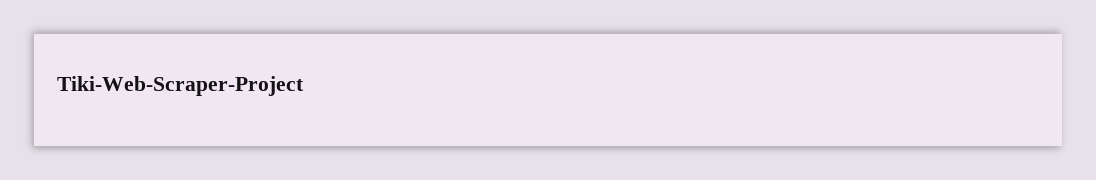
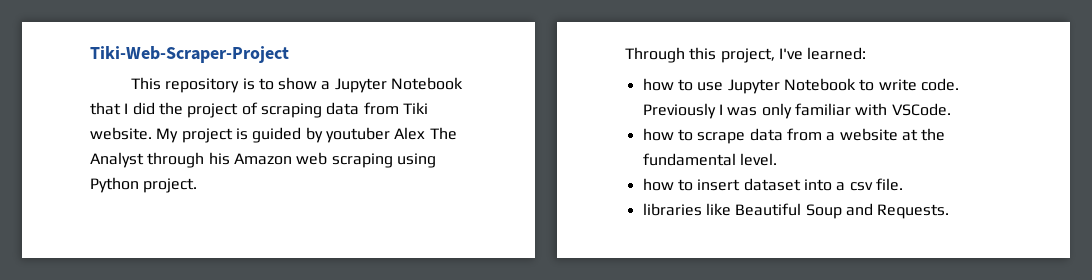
+ This repository is to show a Jupyter Notebook that I did the project of scraping data from Tiki website. My project is guided by youtuber Alex The Analyst through his Amazon web scraping using Python project.
+ Through this project, I've learned:
+ how to use Jupyter Notebook to write code. Previously I was only familiar with VSCode.
+ how to scrape data from a website at the fundamental level.
+ how to insert dataset into a csv file.
+ libraries like Beautiful Soup and Requests.

